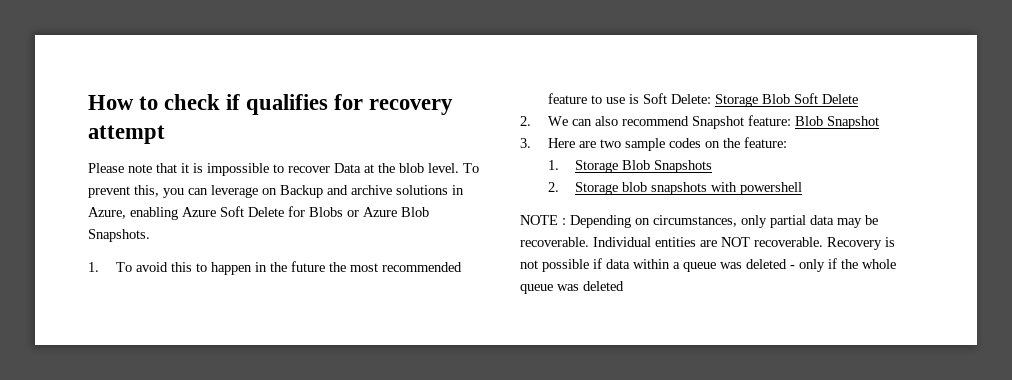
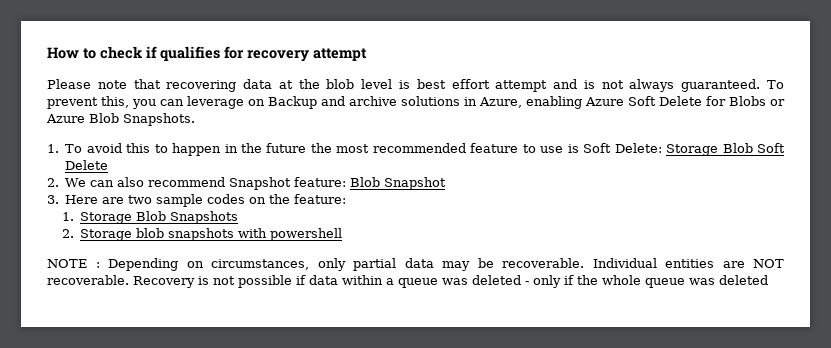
- Please note that it is impossible to recover Data at the blob level.
+ Please note that recovering data at the blob level is best effort attempt and is not always guaranteed.

